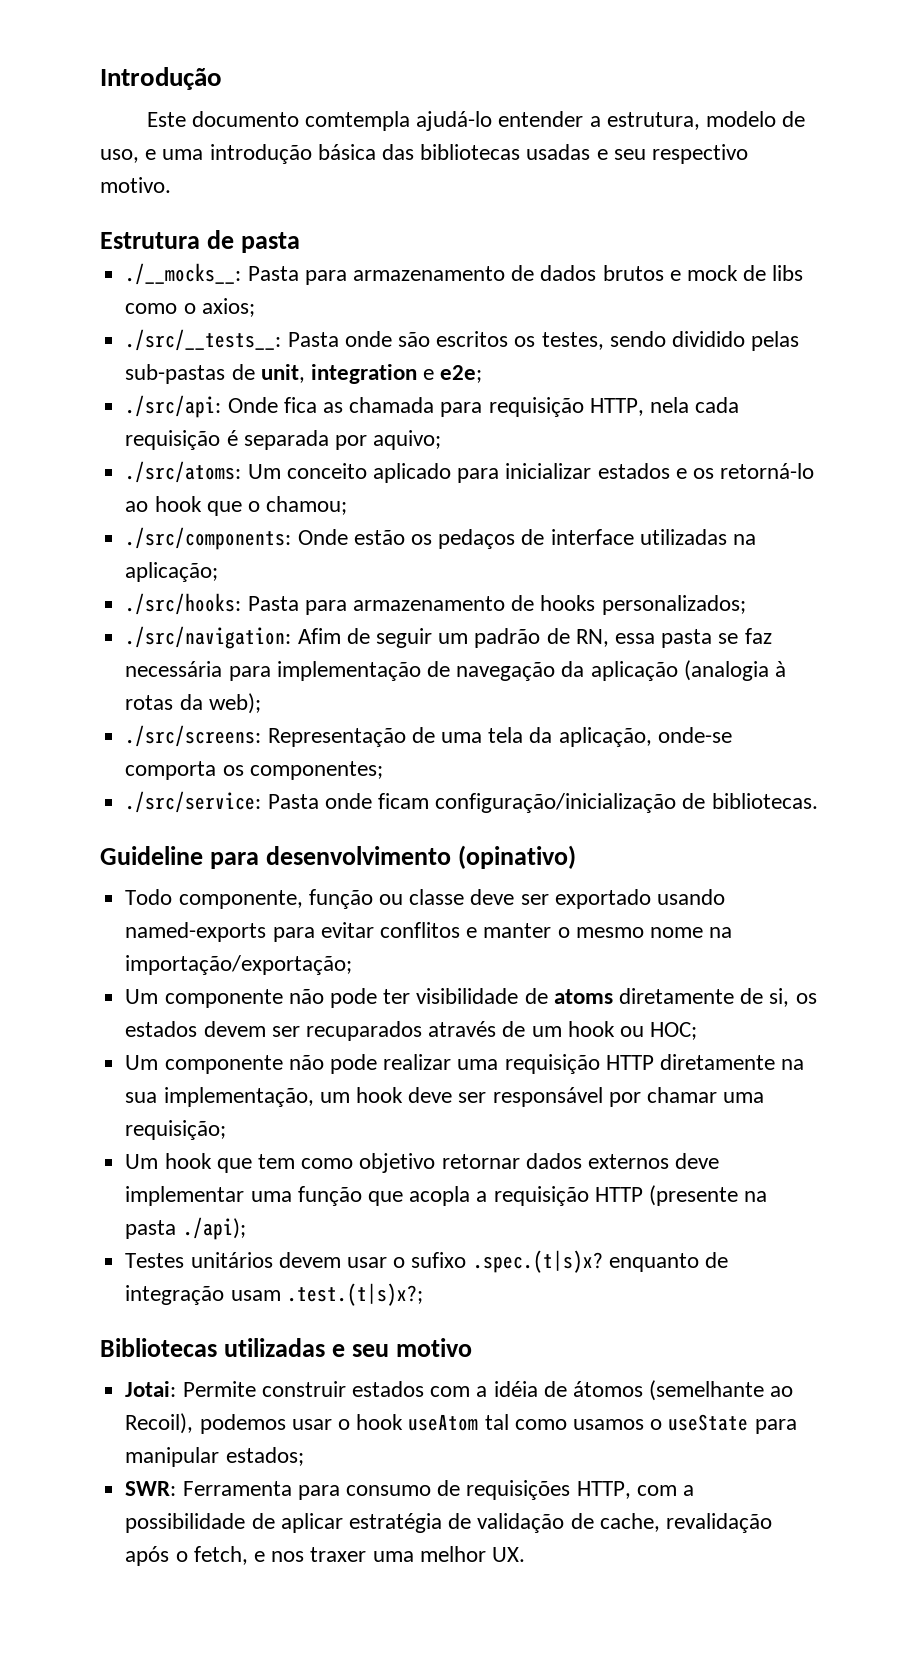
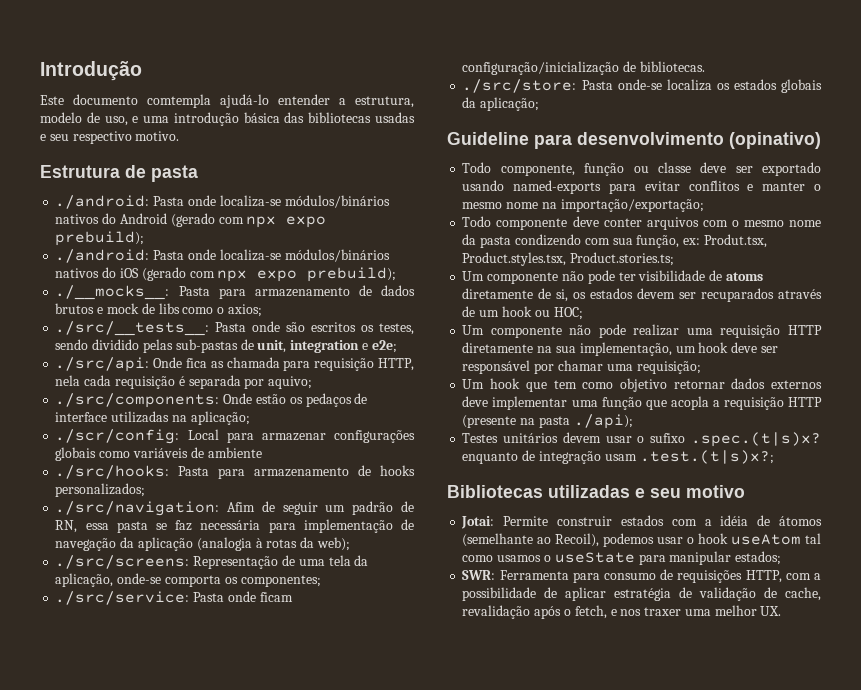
+ ./android: Pasta onde localiza-se módulos/binários nativos do Android (gerado com npx expo prebuild);
+ ./android: Pasta onde localiza-se módulos/binários nativos do iOS (gerado com npx expo prebuild);
- ./src/atoms: Um conceito aplicado para inicializar estados e os retorná-lo ao hook que o chamou;
+ ./scr/config: Local para armazenar configurações globais como variáveis de ambiente
+ ./src/store: Pasta onde-se localiza os estados globais da aplicação;
+ Todo componente deve conter arquivos com o mesmo nome da pasta condizendo com sua função, ex: Produt.tsx, Product.styles.tsx, Product.stories.ts;

